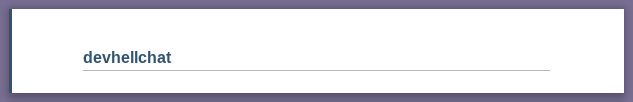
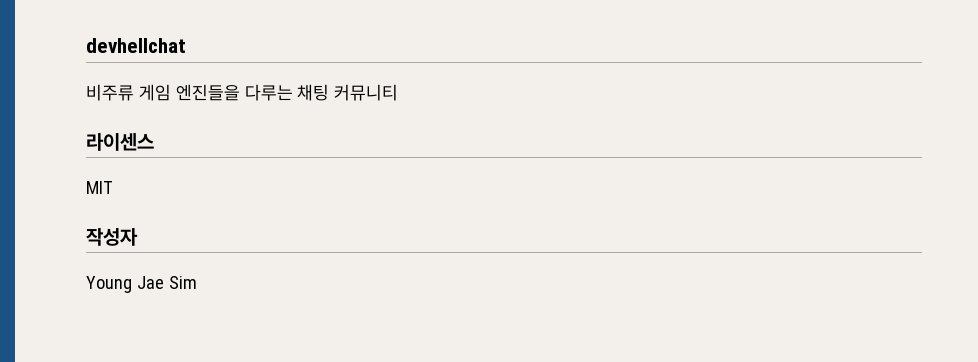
+ 비주류 게임 엔진들을 다루는 채팅 커뮤니티
+ 라이센스
+ MIT
+ 작성자
+ Young Jae Sim

